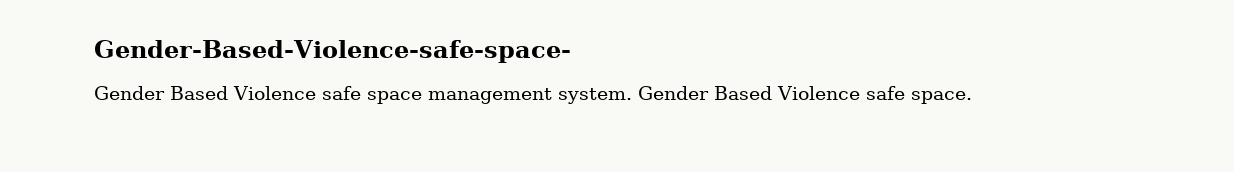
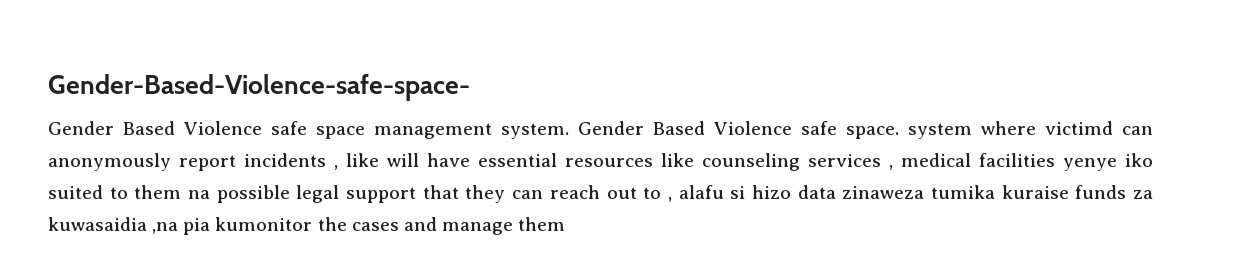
- Gender Based Violence safe space.
+ Gender Based Violence safe space. system where victimd can anonymously report incidents , like will have essential resources like counseling services , medical facilities yenye iko suited to them na possible legal support that they can reach out to , alafu si hizo data zinaweza tumika kuraise funds za kuwasaidia ,na pia kumonitor the cases and manage them

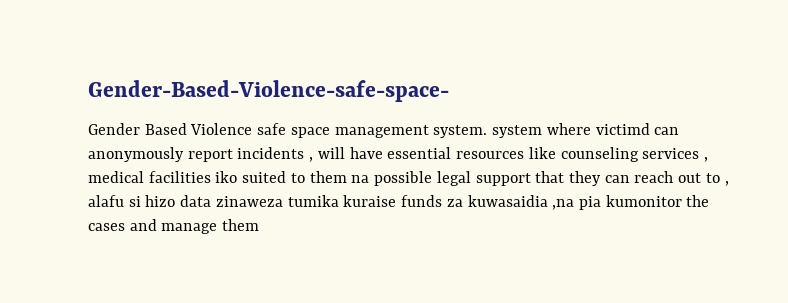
- Gender Based Violence safe space management system. Gender Based Violence safe space. system where victimd can anonymously report incidents , like will have essential resources like counseling services , medical facilities yenye iko suited to them na possible legal support that they can reach out to , alafu si hizo data zinaweza tumika kuraise funds za kuwasaidia ,na pia kumonitor the cases and manage them
+ Gender Based Violence safe space management system. system where victimd can anonymously report incidents , will have essential resources like counseling services , medical facilities iko suited to them na possible legal support that they can reach out to , alafu si hizo data zinaweza tumika kuraise funds za kuwasaidia ,na pia kumonitor the cases and manage them

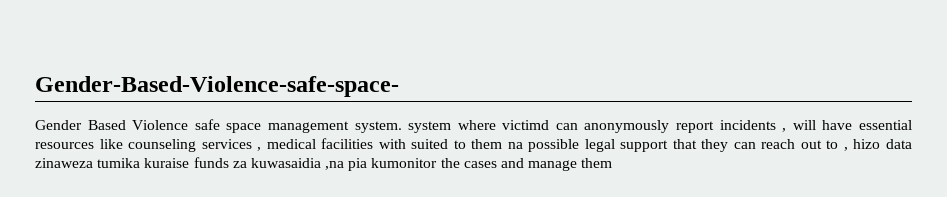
- Gender Based Violence safe space management system. system where victimd can anonymously report incidents , will have essential resources like counseling services , medical facilities iko suited to them na possible legal support that they can reach out to , alafu si hizo data zinaweza tumika kuraise funds za kuwasaidia ,na pia kumonitor the cases and manage them
+ Gender Based Violence safe space management system. system where victimd can anonymously report incidents , will have essential resources like counseling services , medical facilities with suited to them na possible legal support that they can reach out to , hizo data zinaweza tumika kuraise funds za kuwasaidia ,na pia kumonitor the cases and manage them

